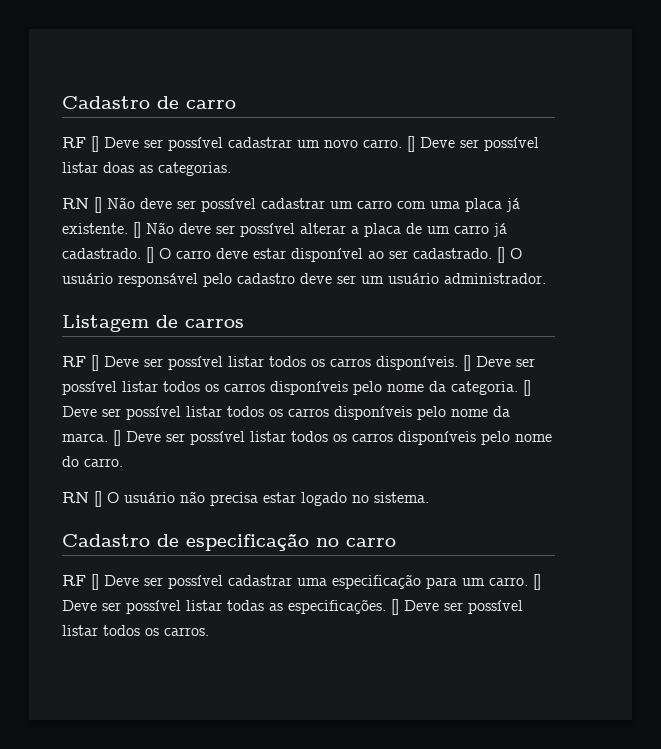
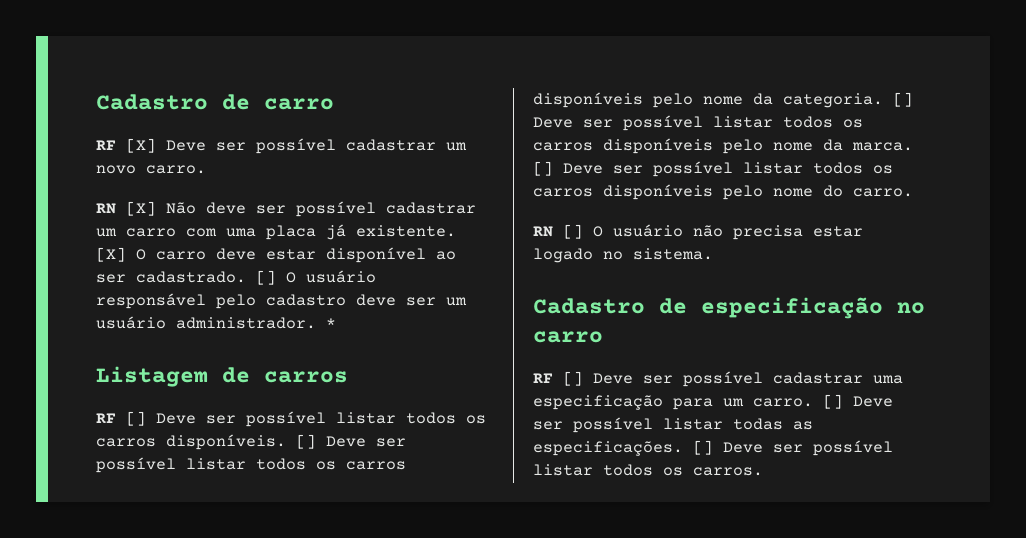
- RF [] Deve ser possível cadastrar um novo carro. [] Deve ser possível listar doas as categorias.
- RN [] Não deve ser possível cadastrar um carro com uma placa já existente.
+ RF [X] Deve ser possível cadastrar um novo carro.
+ RN [X] Não deve ser possível cadastrar um carro com uma placa já existente.
- [] Não deve ser possível alterar a placa de um carro já cadastrado. [] O carro deve estar disponível ao ser cadastrado.
+ [X] O carro deve estar disponível ao ser cadastrado.
+ *

